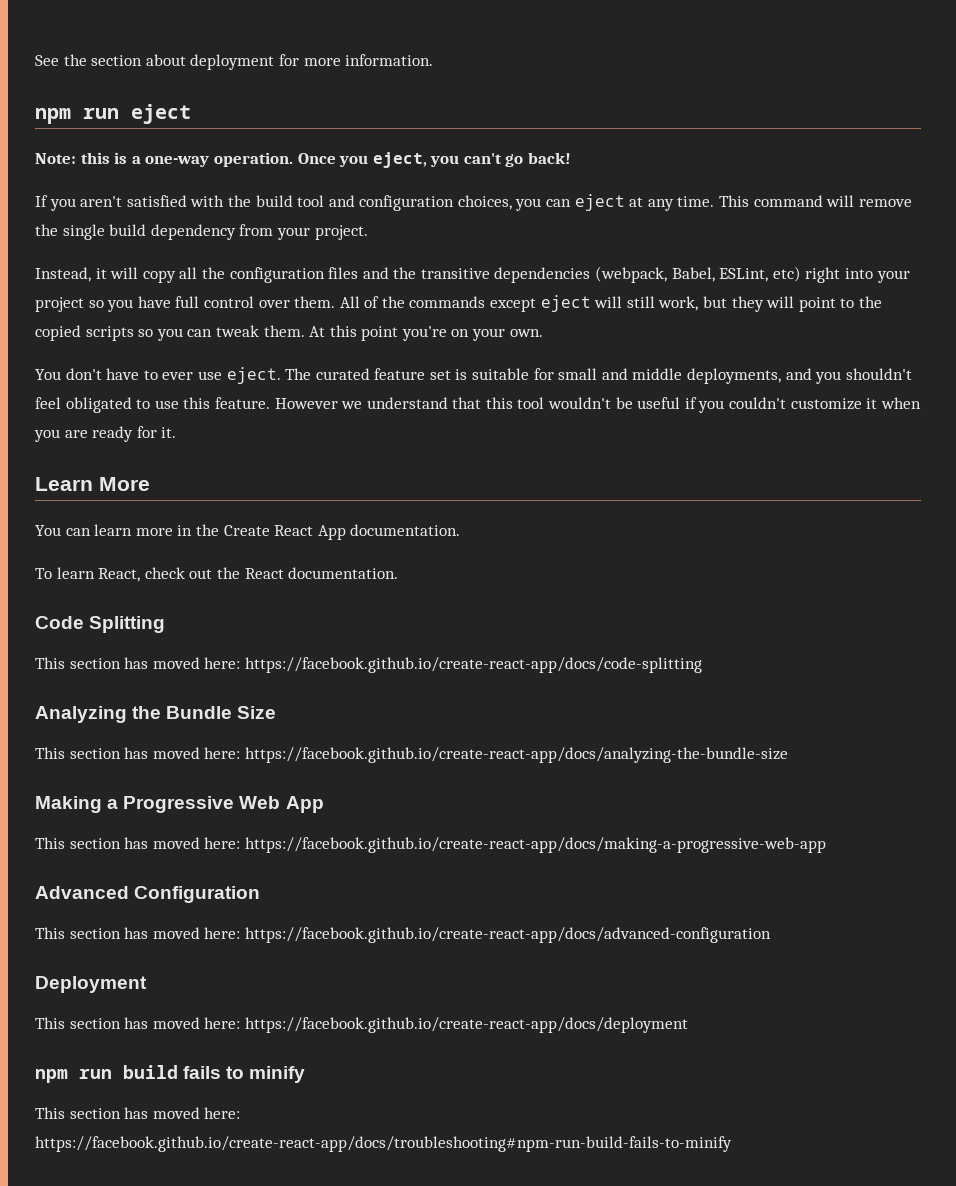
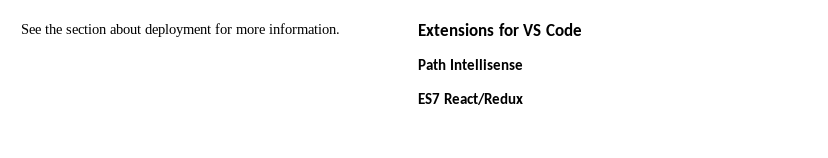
- npm run eject
- Note: this is a one-way operation. Once you eject, you can't go back!
- If you aren't satisfied with the build tool and configuration choices, you can eject at any time. This command will remove the single build dependency from your project.
- Instead, it will copy all the configuration files and the transitive dependencies (webpack, Babel, ESLint, etc) right into your project so you have full control over them. All of the commands except eject will still work, but they will point to the copied scripts so you can tweak them. At this point you're on your own.
- You don't have to ever use eject. The curated feature set is suitable for small and middle deployments, and you shouldn't feel obligated to use this feature. However we understand that this tool wouldn't be useful if you couldn't customize it when you are ready for it.
- Learn More
- You can learn more in the Create React App documentation.
- To learn React, check out the React documentation.
- Code Splitting
- This section has moved here: https://facebook.github.io/create-react-app/docs/code-splitting
- Analyzing the Bundle Size
- This section has moved here: https://facebook.github.io/create-react-app/docs/analyzing-the-bundle-size
- Making a Progressive Web App
- This section has moved here: https://facebook.github.io/create-react-app/docs/making-a-progressive-web-app
- Advanced Configuration
- This section has moved here: https://facebook.github.io/create-react-app/docs/advanced-configuration
- Deployment
- This section has moved here: https://facebook.github.io/create-react-app/docs/deployment
- npm run build fails to minify
- This section has moved here: https://facebook.github.io/create-react-app/docs/troubleshooting#npm-run-build-fails-to-minify
+ Extensions for VS Code
+ Path Intellisense
+ ES7 React/Redux

